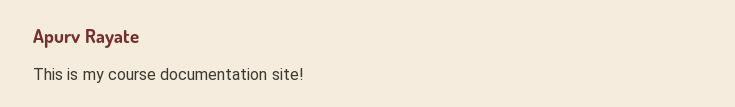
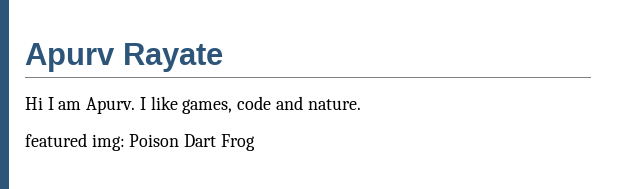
- This is my course documentation site!
+ Hi I am Apurv. I like games, code and nature.
+ featured img: Poison Dart Frog

